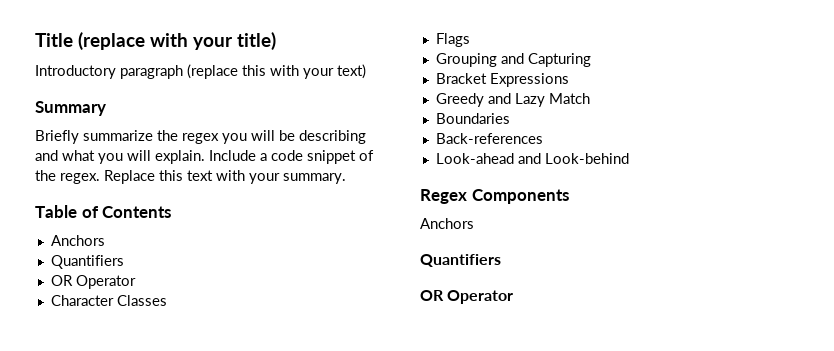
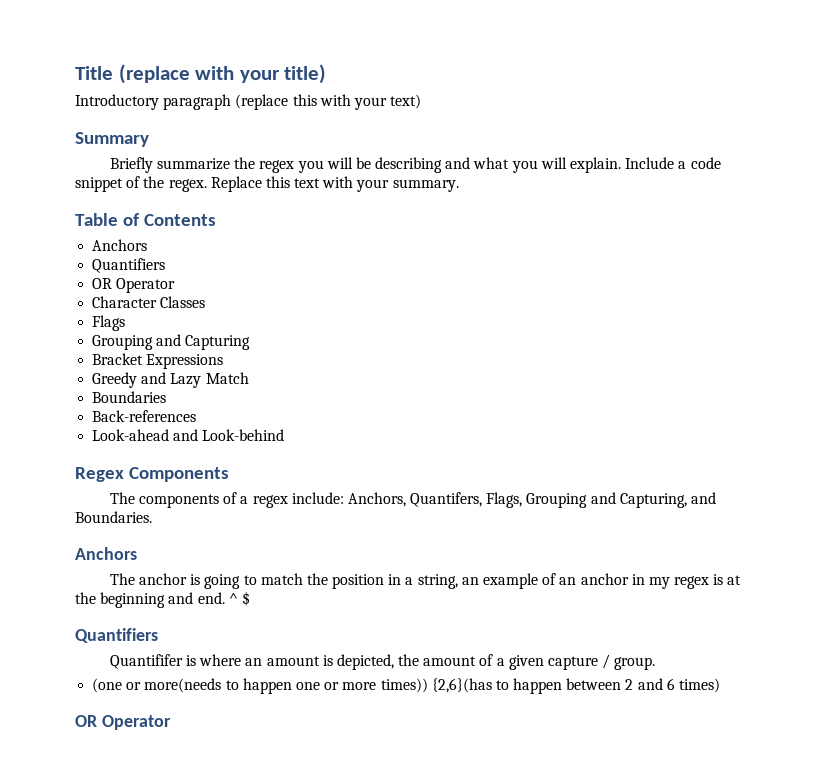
  Regex Components
+ The components of a regex include: Anchors, Quantifers, Flags, Grouping and Capturing, and Boundaries.
  Anchors
+ The anchor is going to match the position in a string, an example of an anchor in my regex is at the beginning and end. ^ $
  Quantifiers
+ Quantififer is where an amount is depicted, the amount of a given capture / group.
+ (one or more(needs to happen one or more times)) {2,6}(has to happen between 2 and 6 times)

